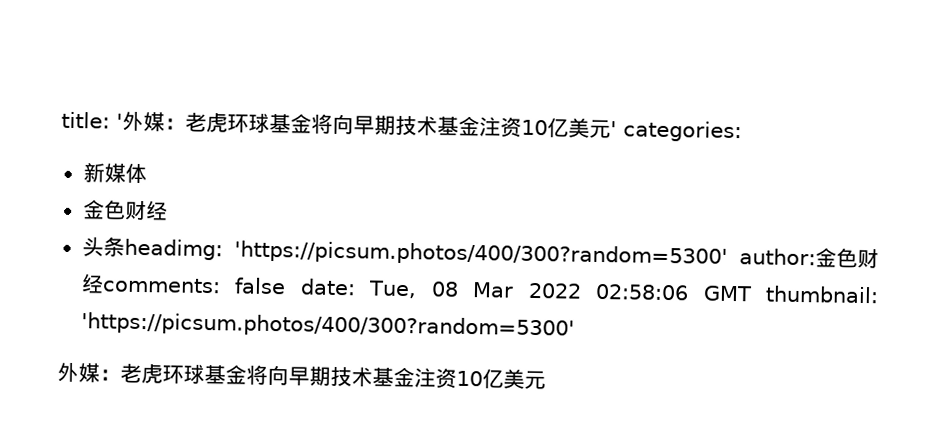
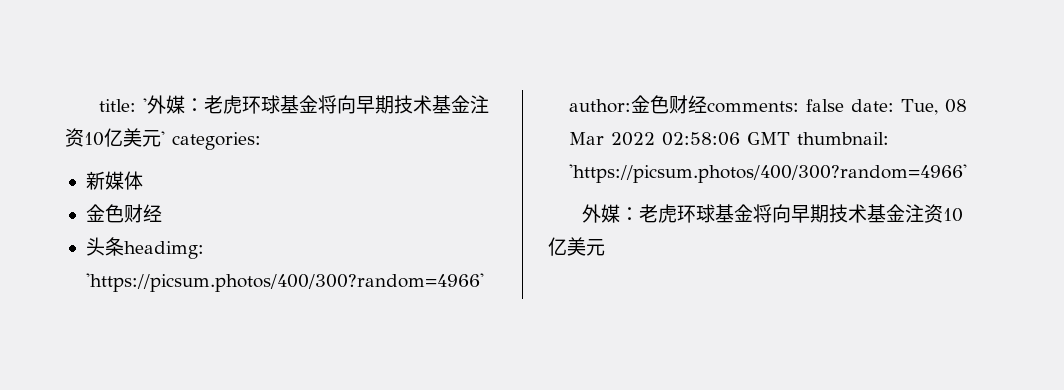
- 头条headimg: 'https://picsum.photos/400/300?random=5300' author:金色财经comments: false date: Tue, 08 Mar 2022 02:58:06 GMT thumbnail: 'https://picsum.photos/400/300?random=5300'
+ 头条headimg: 'https://picsum.photos/400/300?random=4966' author:金色财经comments: false date: Tue, 08 Mar 2022 02:58:06 GMT thumbnail: 'https://picsum.photos/400/300?random=4966'

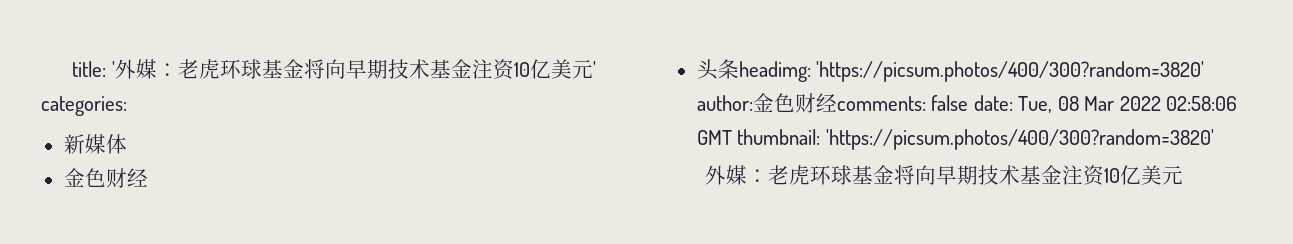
- 头条headimg: 'https://picsum.photos/400/300?random=4966' author:金色财经comments: false date: Tue, 08 Mar 2022 02:58:06 GMT thumbnail: 'https://picsum.photos/400/300?random=4966'
+ 头条headimg: 'https://picsum.photos/400/300?random=3820' author:金色财经comments: false date: Tue, 08 Mar 2022 02:58:06 GMT thumbnail: 'https://picsum.photos/400/300?random=3820'

